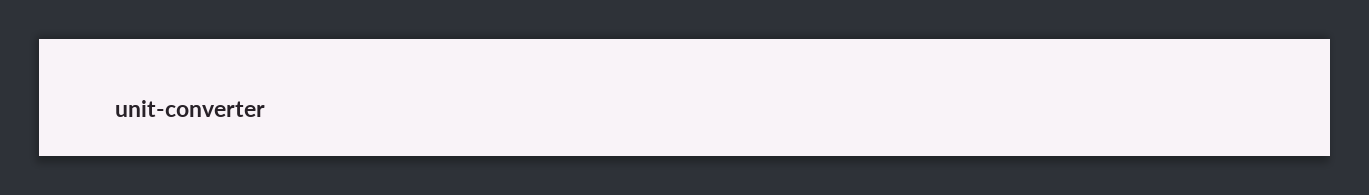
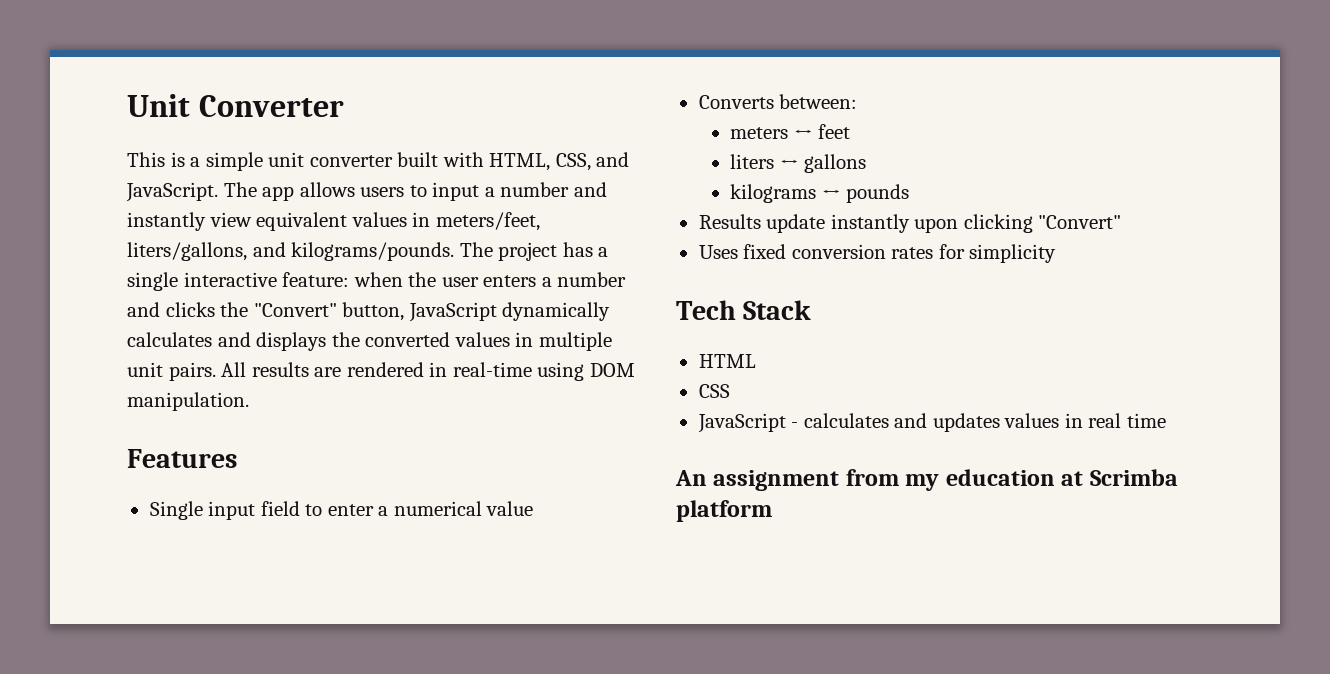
- unit-converter
+ Unit Converter
+ This is a simple unit converter built with HTML, CSS, and JavaScript. The app allows users to input a number and instantly view equivalent values in meters/feet, liters/gallons, and kilograms/pounds. The project has a single interactive feature: when the user enters a number and clicks the "Convert" button, JavaScript dynamically calculates and displays the converted values in multiple unit pairs. All results are rendered in real-time using DOM manipulation.
+ Features
+ Single input field to enter a numerical value
+ Converts between:
+ meters ↔ feet
+ liters ↔ gallons
+ kilograms ↔ pounds
+ Results update instantly upon clicking "Convert"
+ Uses fixed conversion rates for simplicity
+ Tech Stack
+ HTML
+ CSS
+ JavaScript - calculates and updates values in real time
+ An assignment from my education at Scrimba platform

